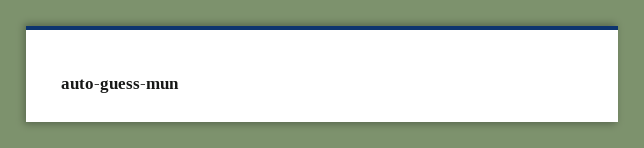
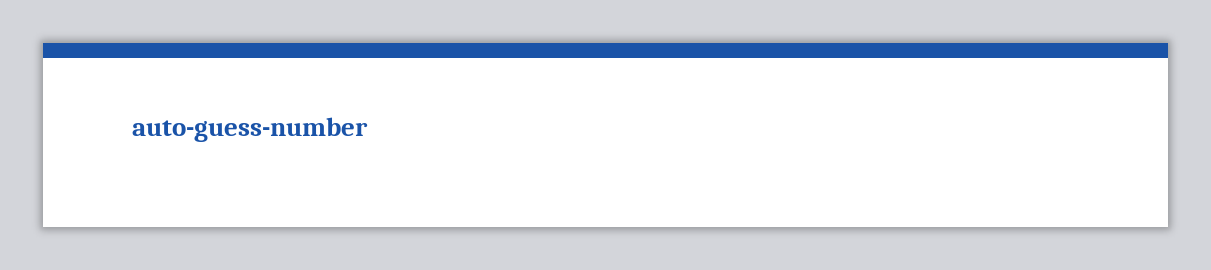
- auto-guess-mun
+ auto-guess-number

